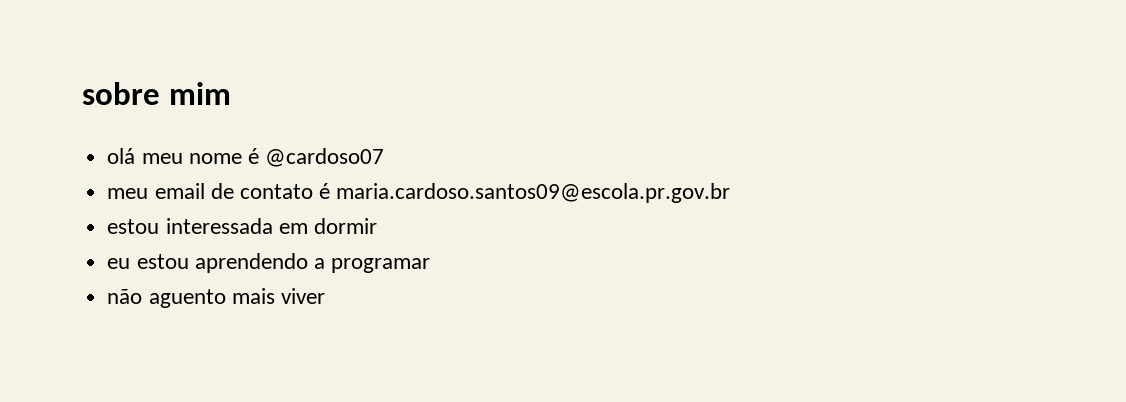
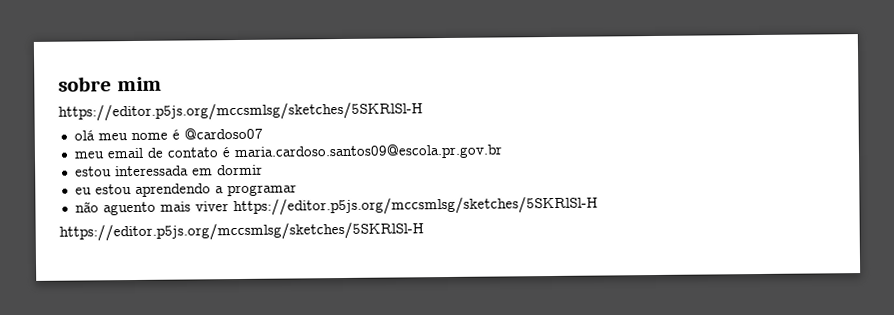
  sobre mim
+ https://editor.p5js.org/mccsmlsg/sketches/5SKRlSl-H
- não aguento mais viver
+ não aguento mais viver https://editor.p5js.org/mccsmlsg/sketches/5SKRlSl-H
+ https://editor.p5js.org/mccsmlsg/sketches/5SKRlSl-H

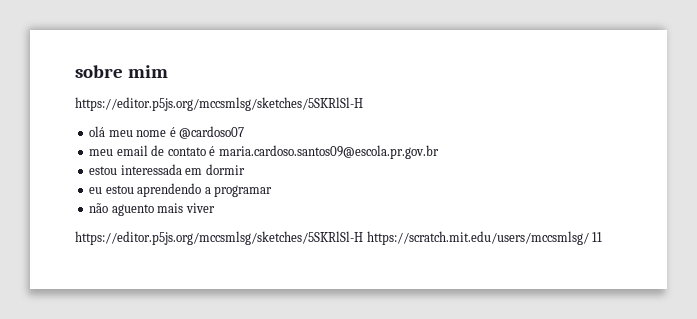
- não aguento mais viver https://editor.p5js.org/mccsmlsg/sketches/5SKRlSl-H
- https://editor.p5js.org/mccsmlsg/sketches/5SKRlSl-H
+ não aguento mais viver
+ https://editor.p5js.org/mccsmlsg/sketches/5SKRlSl-H https://scratch.mit.edu/users/mccsmlsg/ 11

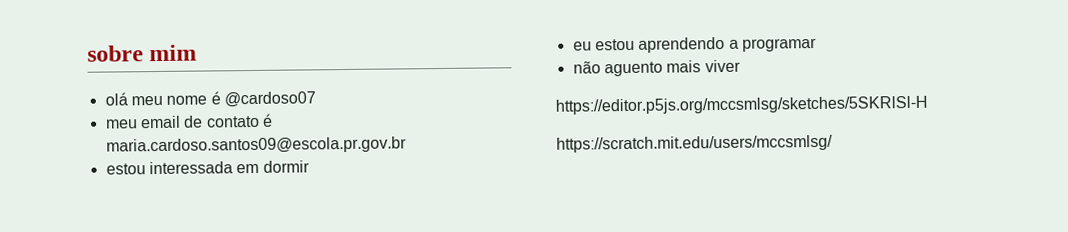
  sobre mim
- https://editor.p5js.org/mccsmlsg/sketches/5SKRlSl-H
- https://editor.p5js.org/mccsmlsg/sketches/5SKRlSl-H https://scratch.mit.edu/users/mccsmlsg/ 11
+ https://editor.p5js.org/mccsmlsg/sketches/5SKRlSl-H
+ https://scratch.mit.edu/users/mccsmlsg/

